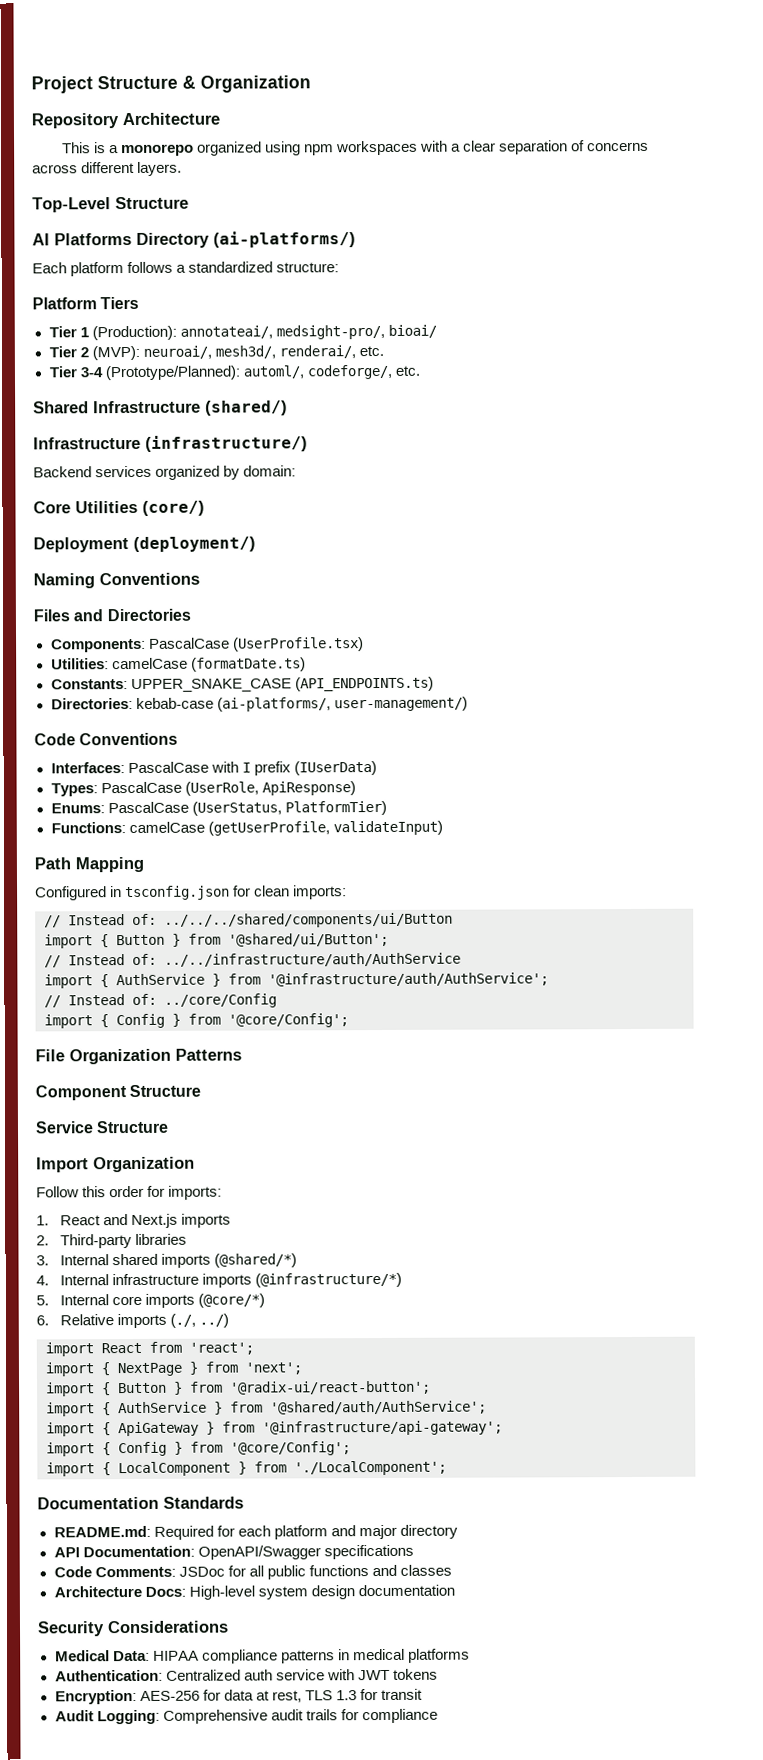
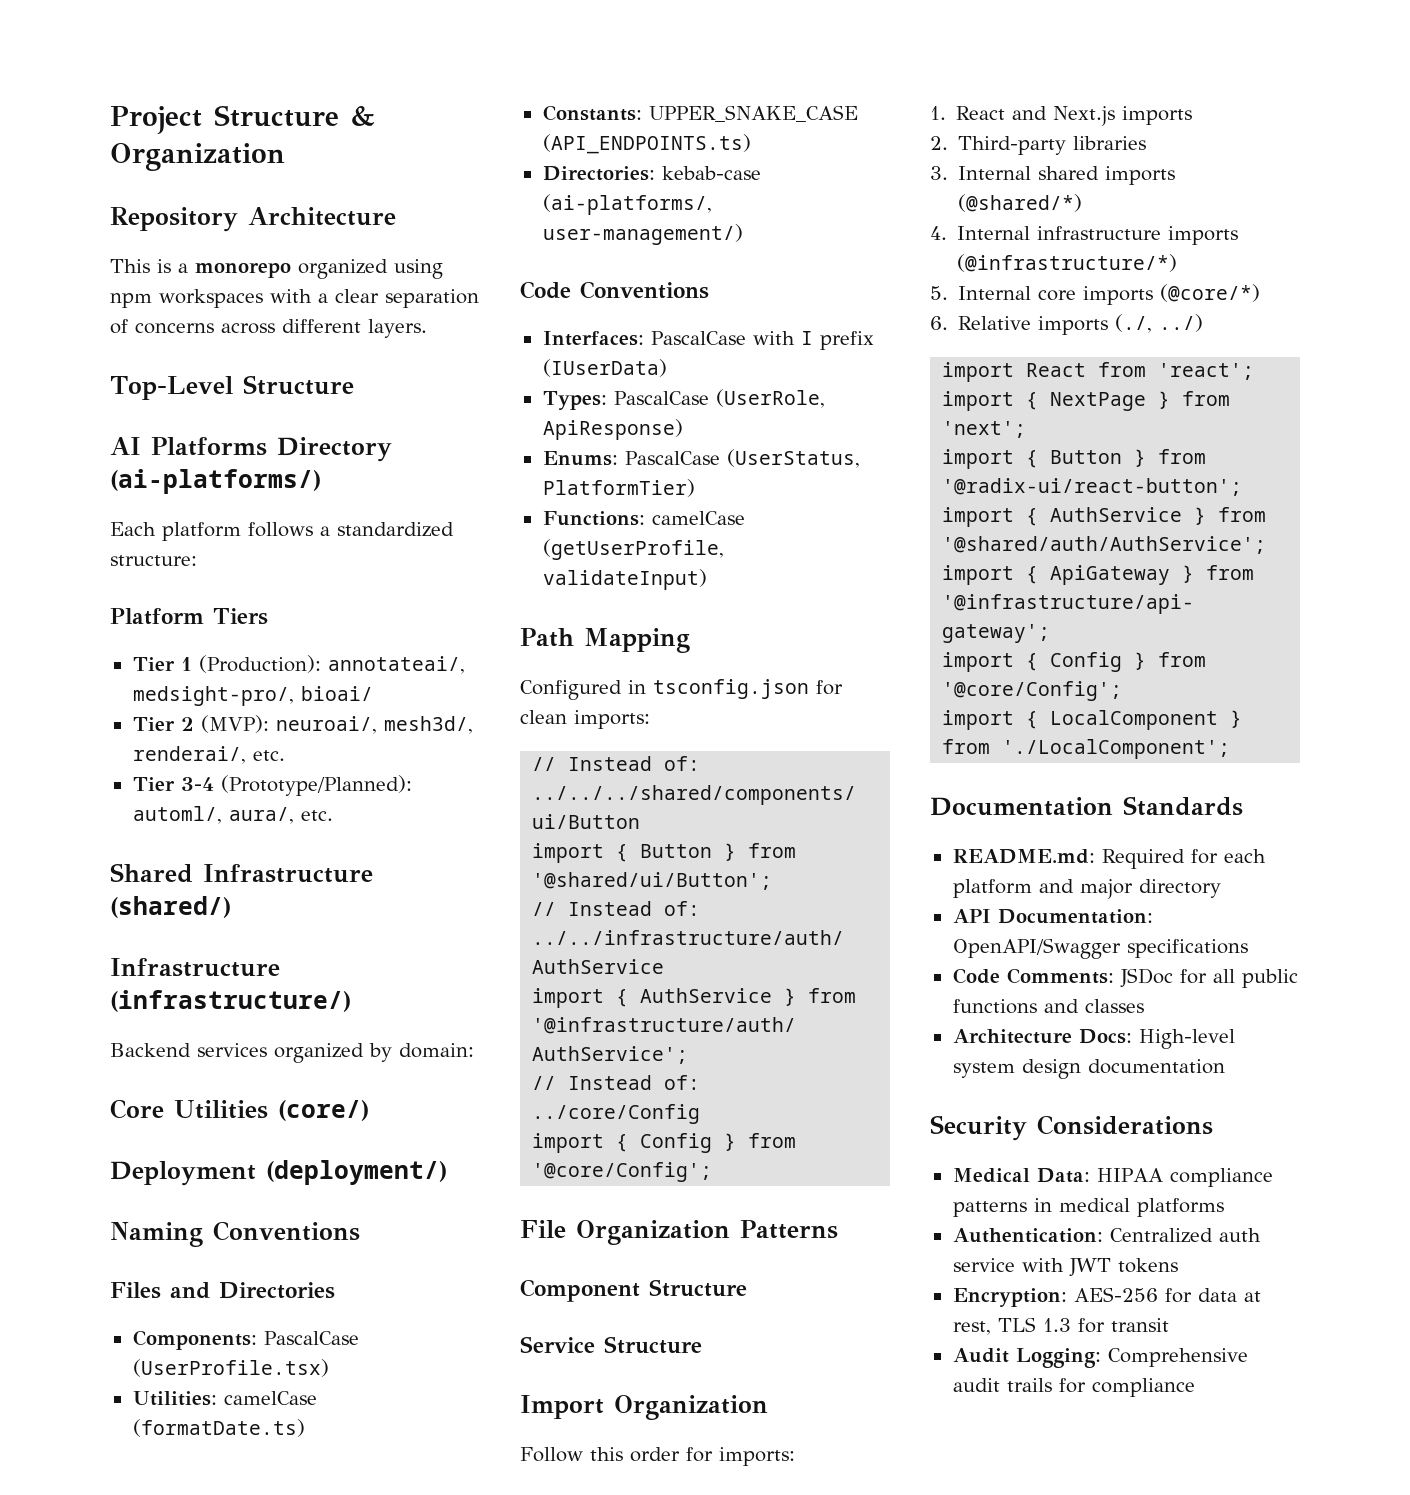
- Tier 3-4 (Prototype/Planned): automl/, codeforge/, etc.
+ Tier 3-4 (Prototype/Planned): automl/, aura/, etc.

